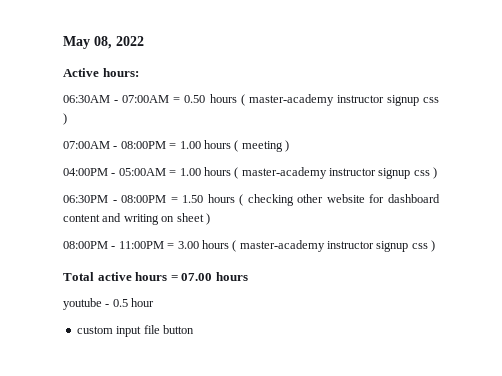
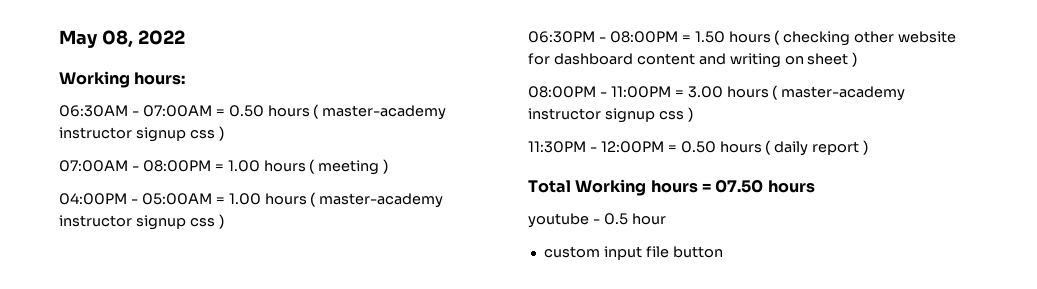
- Active hours:
+ Working hours:
+ 11:30PM - 12:00PM = 0.50 hours ( daily report )
- Total active hours = 07.00 hours
+ Total Working hours = 07.50 hours

